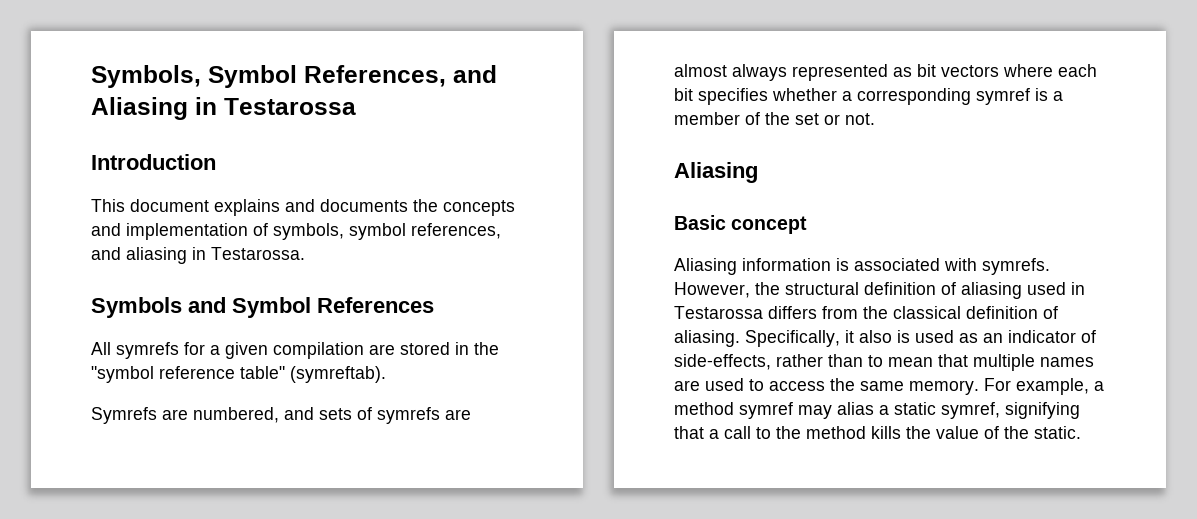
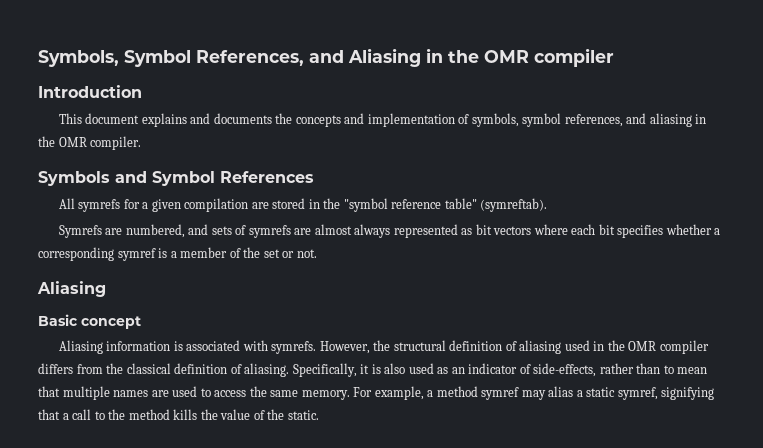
- Symbols, Symbol References, and Aliasing in Testarossa
+ Symbols, Symbol References, and Aliasing in the OMR compiler
- This document explains and documents the concepts and implementation of symbols, symbol references, and aliasing in Testarossa.
+ This document explains and documents the concepts and implementation of symbols, symbol references, and aliasing in the OMR compiler.
- However, the structural definition of aliasing used in Testarossa differs from the classical definition of aliasing.
+ However, the structural definition of aliasing used in the OMR compiler differs from the classical definition of aliasing.
- Specifically, it also is used as an indicator of side-effects, rather than to mean that multiple names are used to access the same memory.
+ Specifically, it is also used as an indicator of side-effects, rather than to mean that multiple names are used to access the same memory.

